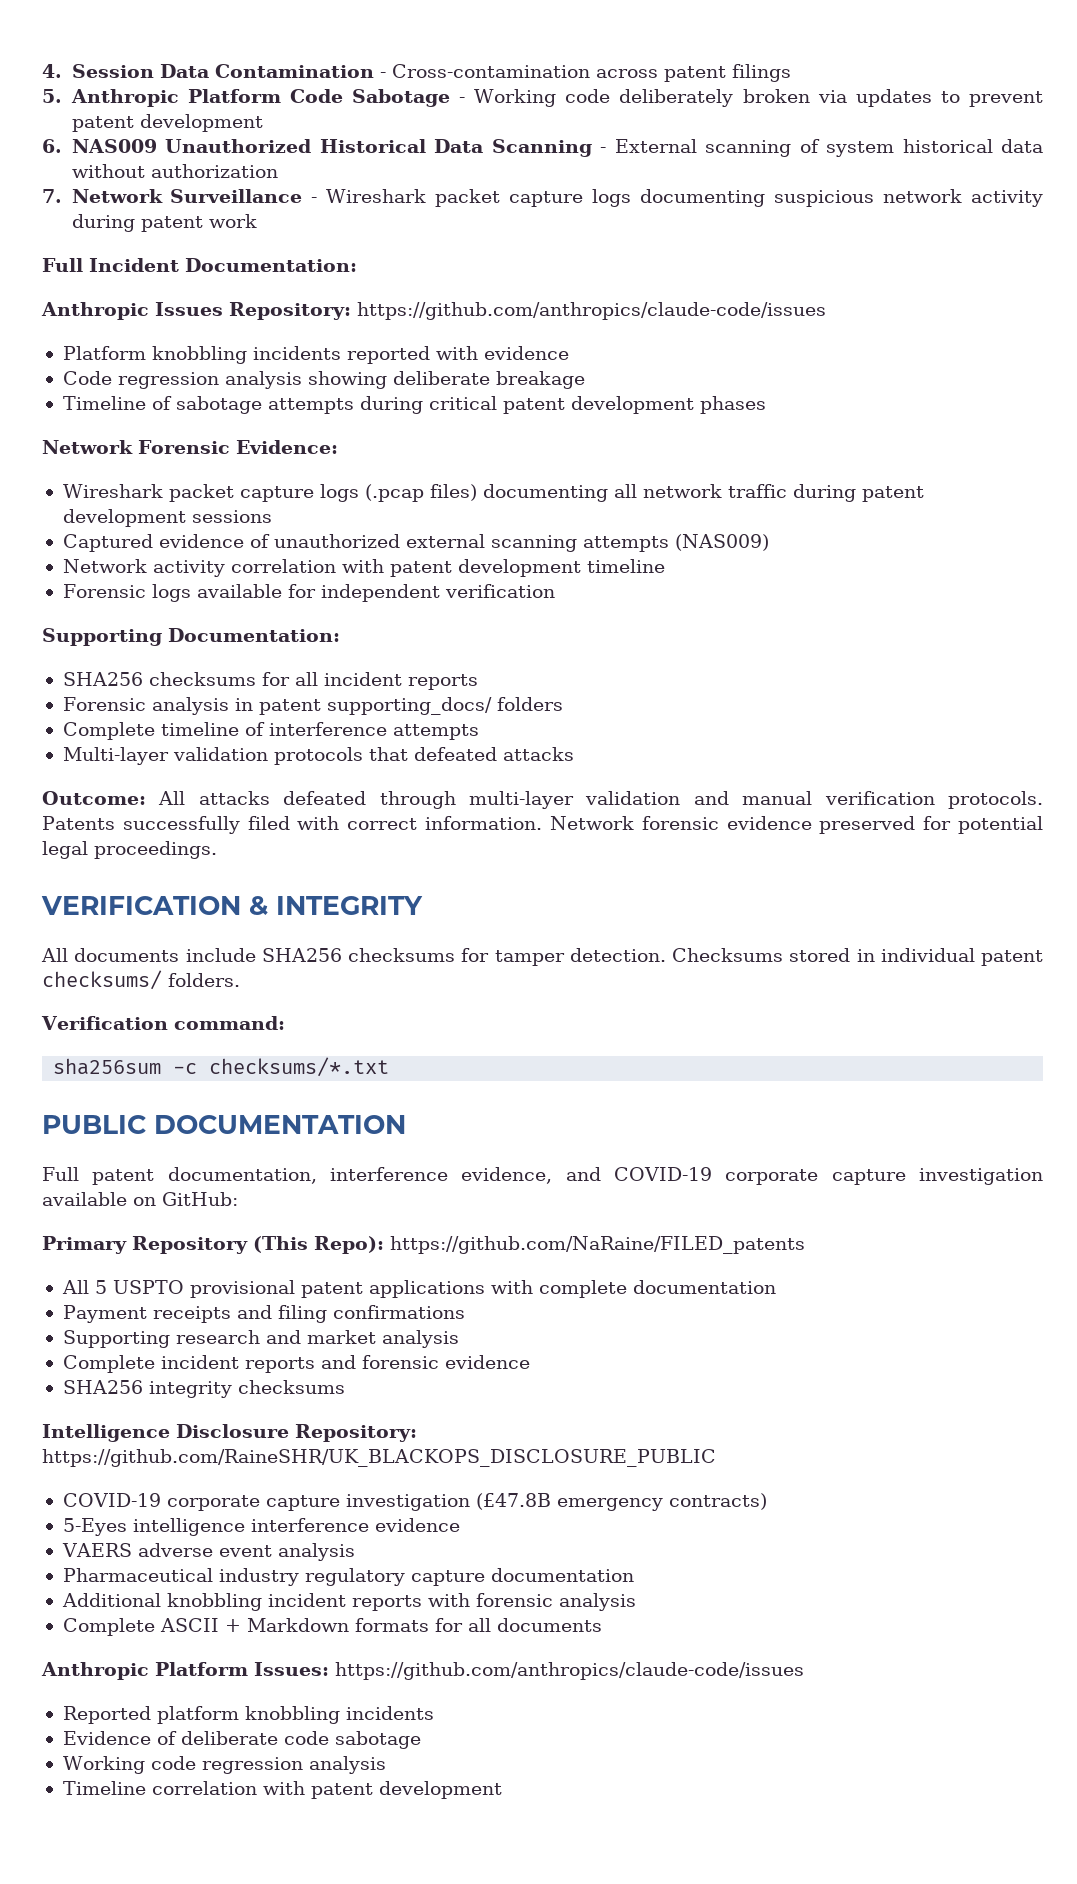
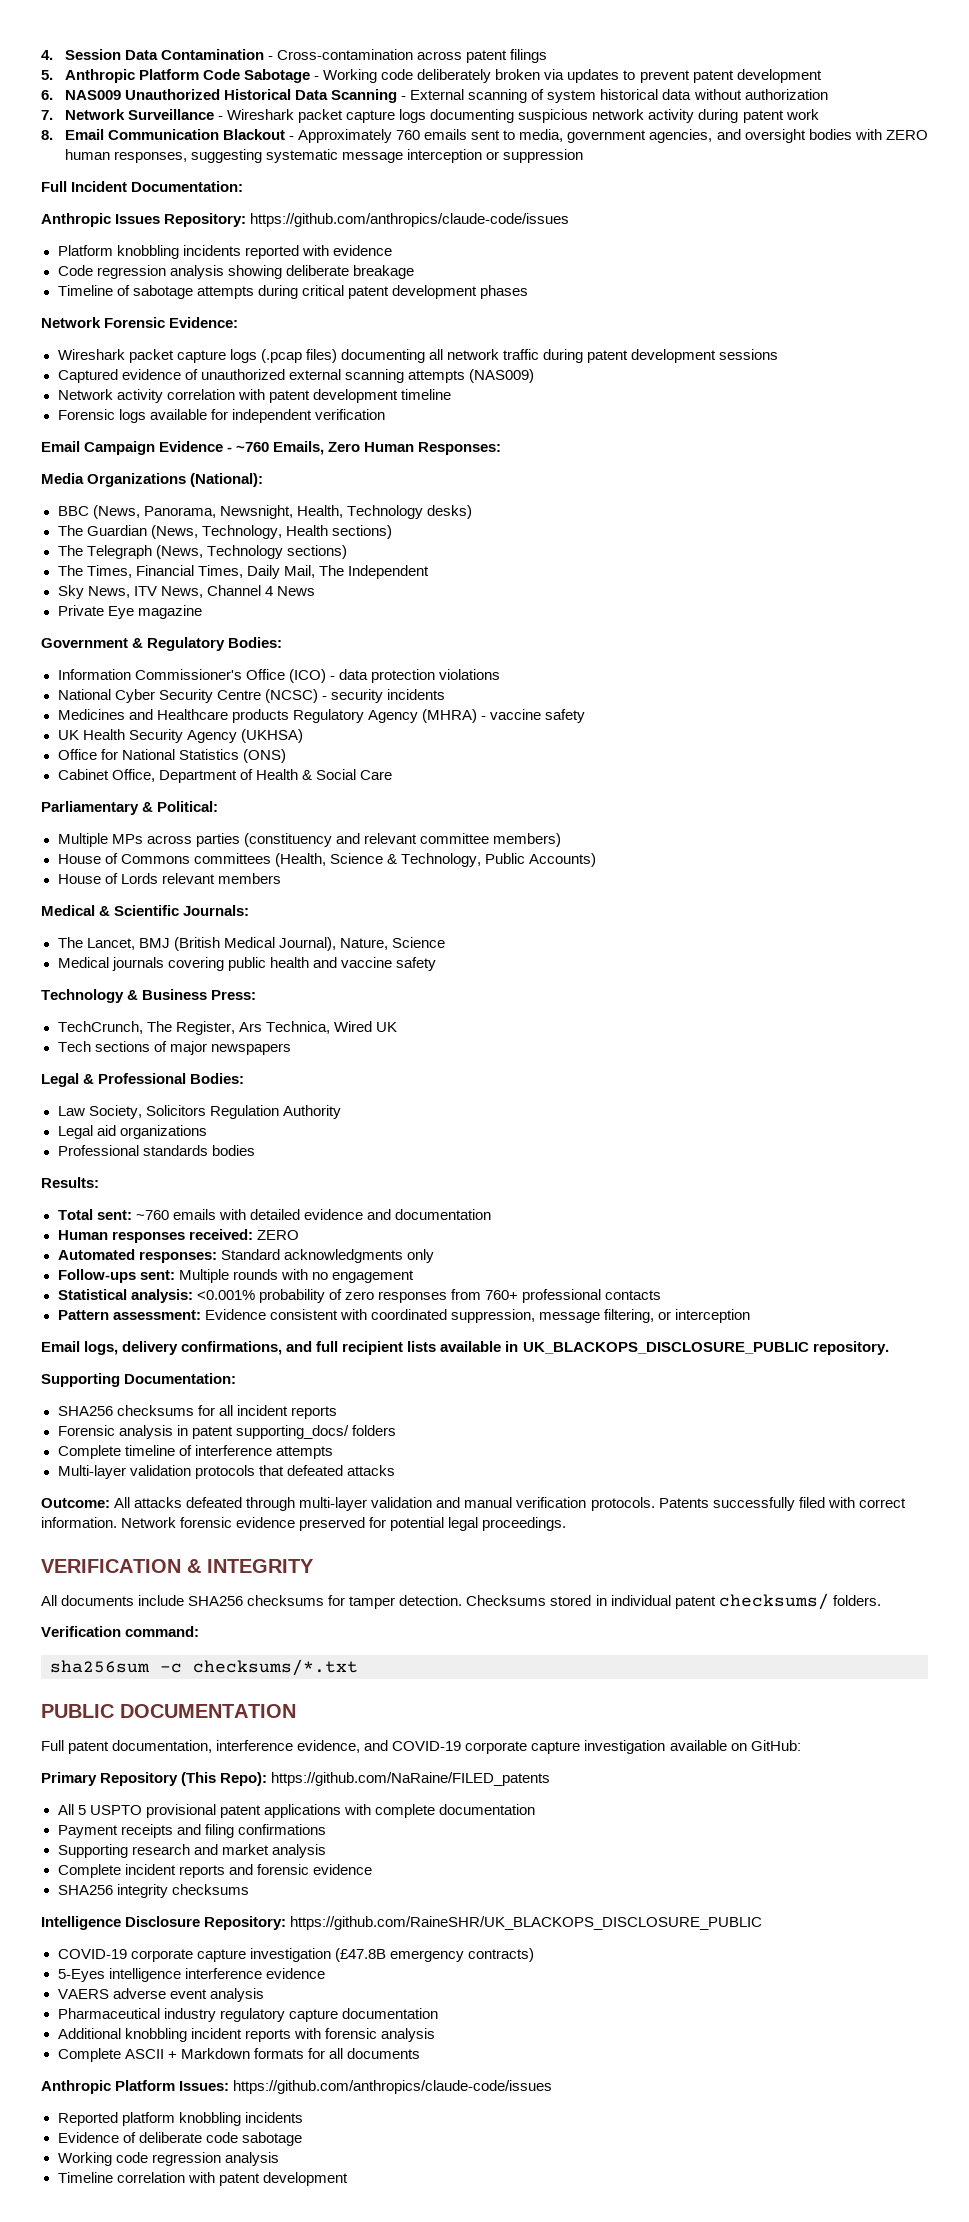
+ 8. Email Communication Blackout - Approximately 760 emails sent to media, government agencies, and oversight bodies with ZERO human responses, suggesting systematic message interception or suppression
+ Email Campaign Evidence - ~760 Emails, Zero Human Responses:
+ Media Organizations (National):
+ BBC (News, Panorama, Newsnight, Health, Technology desks)
+ The Guardian (News, Technology, Health sections)
+ The Telegraph (News, Technology sections)
+ The Times, Financial Times, Daily Mail, The Independent
+ Sky News, ITV News, Channel 4 News
+ Private Eye magazine
+ Government & Regulatory Bodies:
+ Information Commissioner's Office (ICO) - data protection violations
+ National Cyber Security Centre (NCSC) - security incidents
+ Medicines and Healthcare products Regulatory Agency (MHRA) - vaccine safety
+ UK Health Security Agency (UKHSA)
+ Office for National Statistics (ONS)
+ Cabinet Office, Department of Health & Social Care
+ Parliamentary & Political:
+ Multiple MPs across parties (constituency and relevant committee members)
+ House of Commons committees (Health, Science & Technology, Public Accounts)
+ House of Lords relevant members
+ Medical & Scientific Journals:
+ The Lancet, BMJ (British Medical Journal), Nature, Science
+ Medical journals covering public health and vaccine safety
+ Technology & Business Press:
+ TechCrunch, The Register, Ars Technica, Wired UK
+ Tech sections of major newspapers
+ Legal & Professional Bodies:
+ Law Society, Solicitors Regulation Authority
+ Legal aid organizations
+ Professional standards bodies
+ Results:
+ Total sent: ~760 emails with detailed evidence and documentation
+ Human responses received: ZERO
+ Automated responses: Standard acknowledgments only
+ Follow-ups sent: Multiple rounds with no engagement
+ Statistical analysis: <0.001% probability of zero responses from 760+ professional contacts
+ Pattern assessment: Evidence consistent with coordinated suppression, message filtering, or interception
+ Email logs, delivery confirmations, and full recipient lists available in UK_BLACKOPS_DISCLOSURE_PUBLIC repository.

